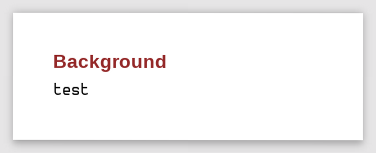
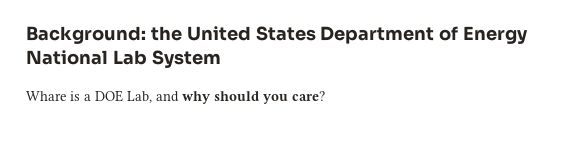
- Background
- test
+ Background: the United States Department of Energy National Lab System
+ Whare is a DOE Lab, and why should you care?

